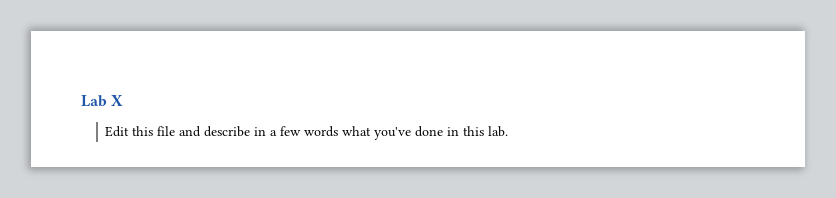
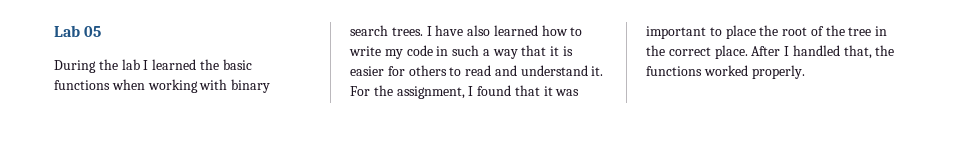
- Lab X
- Edit this file and describe in a few words what you've done in this lab.
+ Lab 05
+ During the lab I learned the basic functions when working with binary search trees. I have also learned how to write my code in such a way that it is easier for others to read and understand it. For the assignment, I found that it was important to place the root of the tree in the correct place. After I handled that, the functions worked properly.

